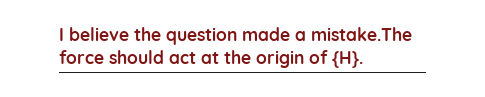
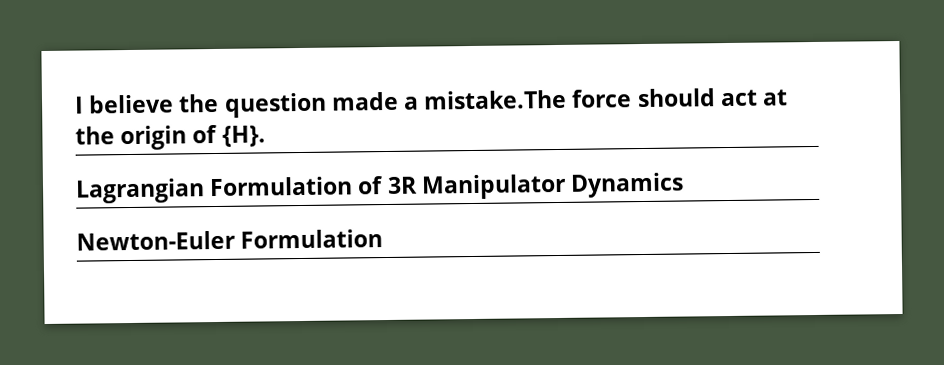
+ Lagrangian Formulation of 3R Manipulator Dynamics
+ Newton-Euler Formulation

